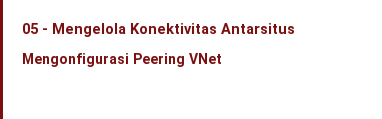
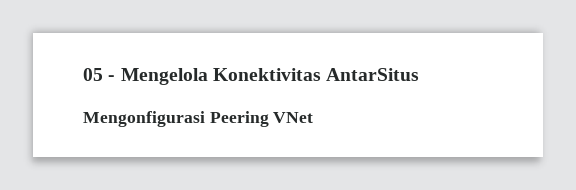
- 05 - Mengelola Konektivitas Antarsitus
+ 05 - Mengelola Konektivitas AntarSitus

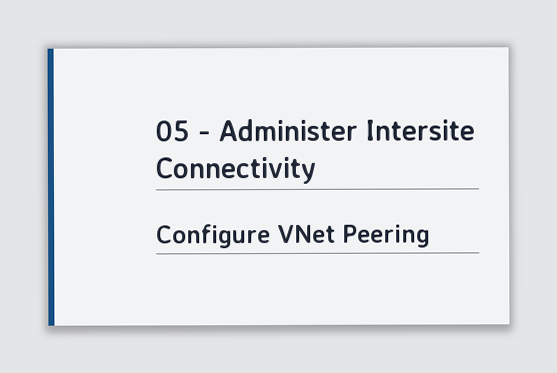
- 05 - Mengelola Konektivitas AntarSitus
- Mengonfigurasi Peering VNet
+ 05 - Administer Intersite Connectivity
+ Configure VNet Peering

